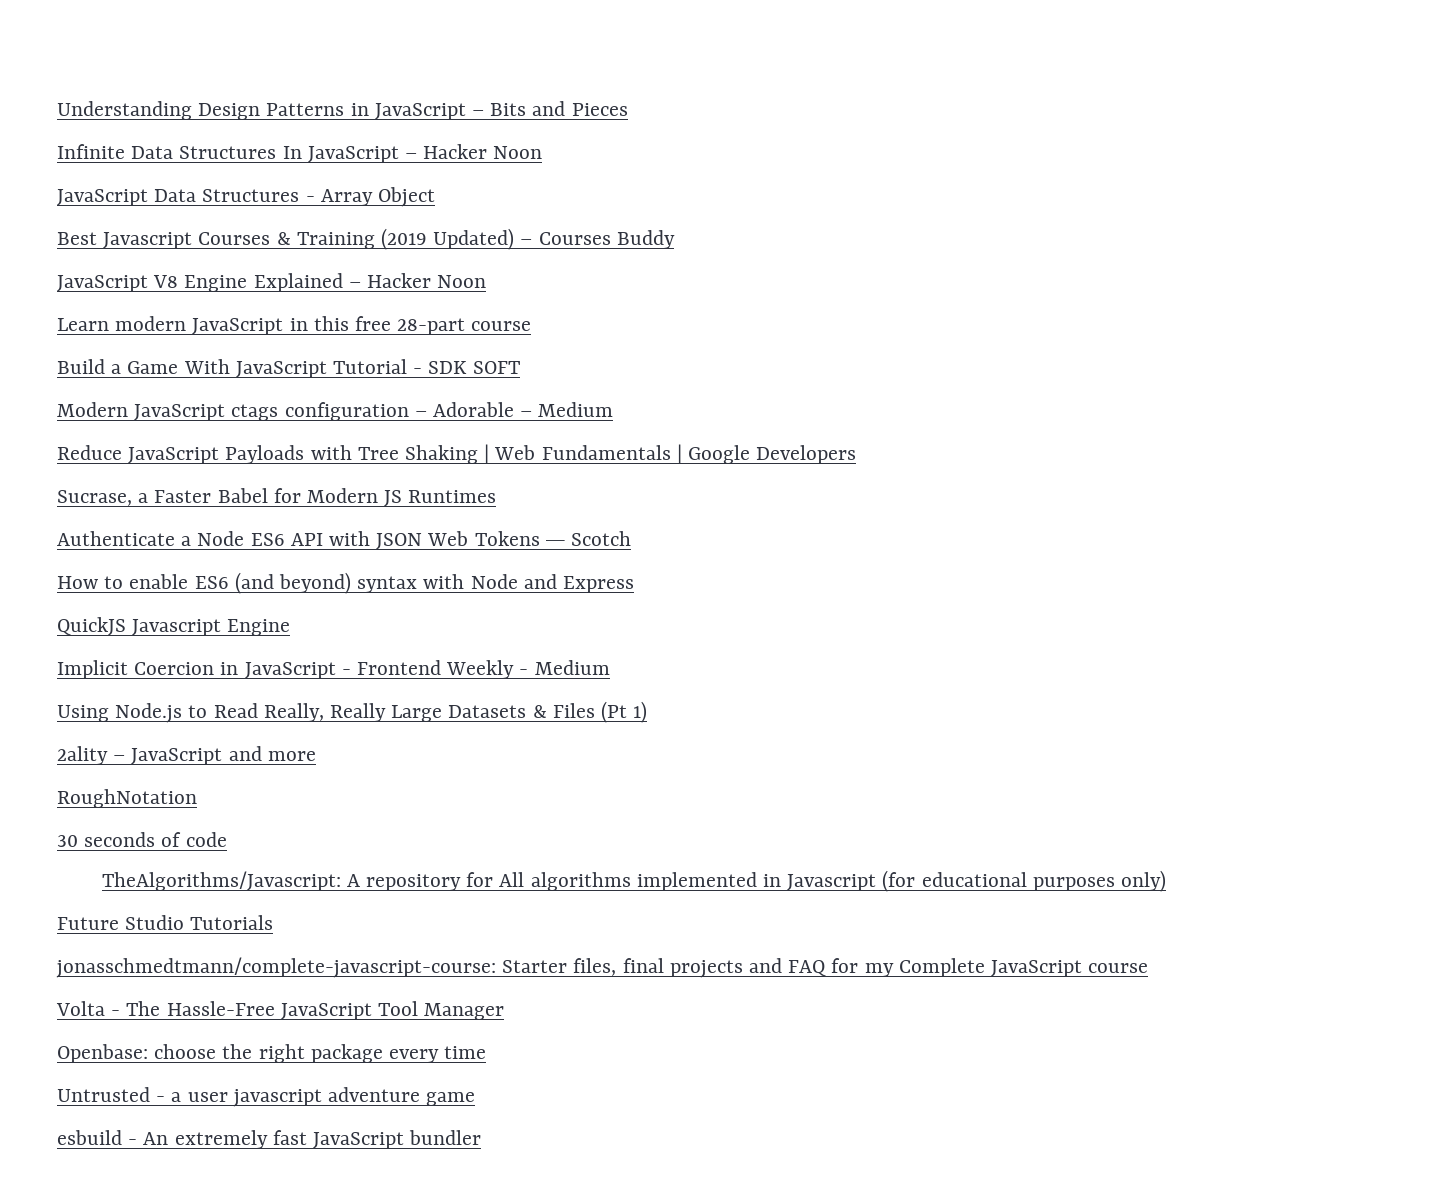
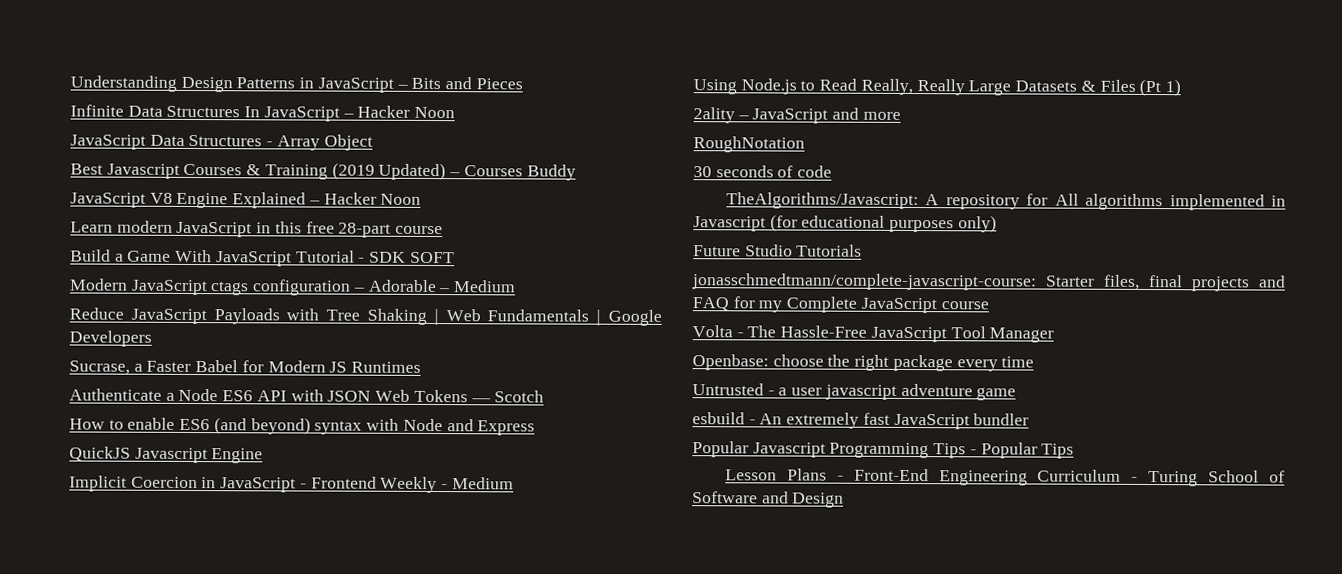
+ Popular Javascript Programming Tips - Popular Tips
+ Lesson Plans - Front-End Engineering Curriculum - Turing School of Software and Design

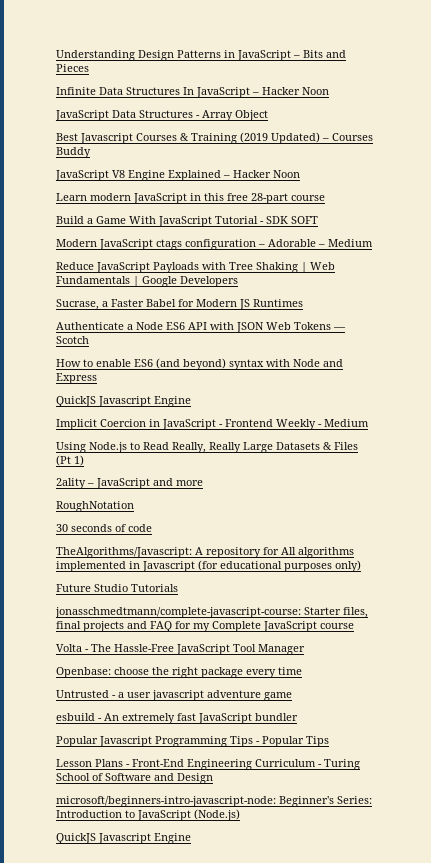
+ microsoft/beginners-intro-javascript-node: Beginner's Series: Introduction to JavaScript (Node.js)
+ QuickJS Javascript Engine

